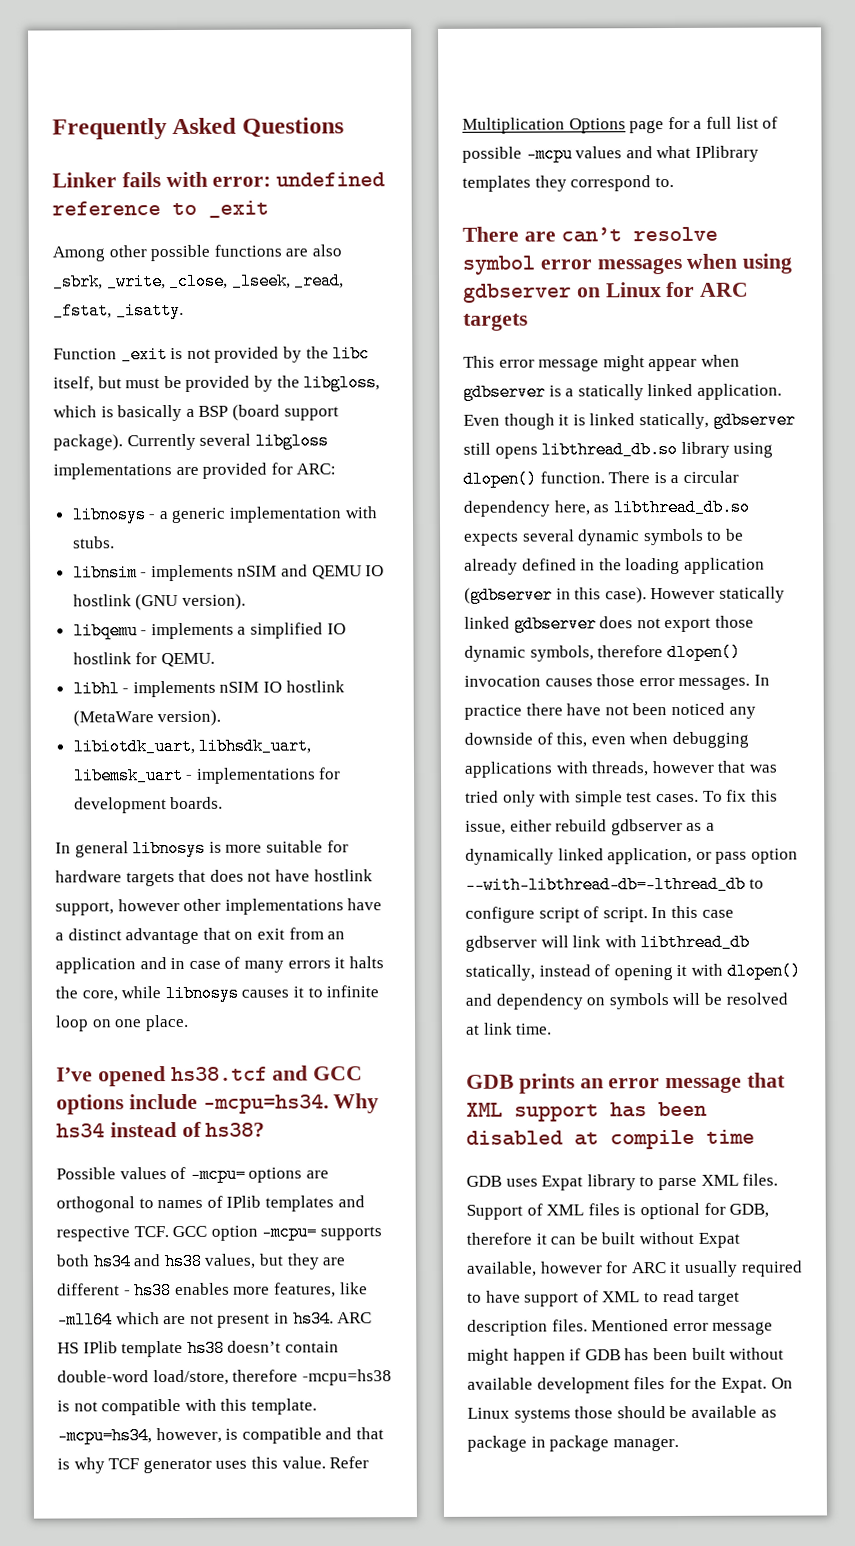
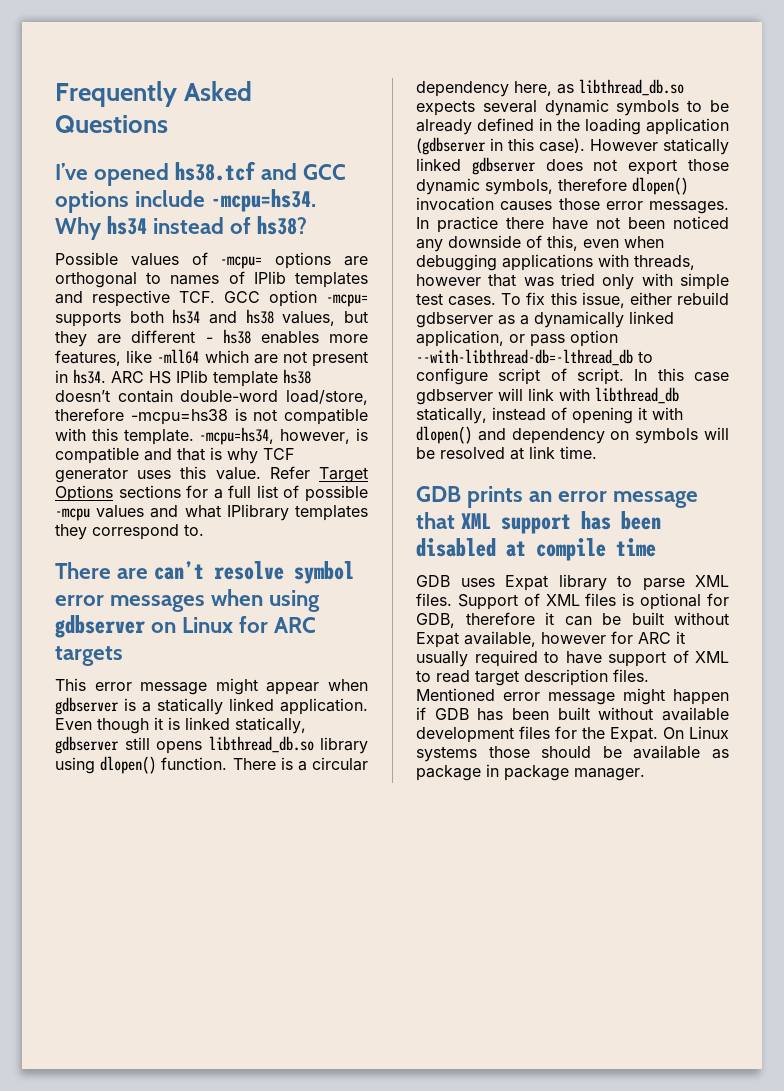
- Linker fails with error: undefined reference to _exit
- Among other possible functions are also _sbrk, _write, _close, _lseek, _read, _fstat, _isatty.
- Function _exit is not provided by the libc itself, but must be provided by the libgloss, which is basically a BSP (board support package). Currently several libgloss implementations are provided for ARC:
- libnosys - a generic implementation with stubs.
- libnsim - implements nSIM and QEMU IO hostlink (GNU version).
- libqemu - implements a simplified IO hostlink for QEMU.
- libhl - implements nSIM IO hostlink (MetaWare version).
- libiotdk_uart, libhsdk_uart, libemsk_uart - implementations for development boards.
- In general libnosys is more suitable for hardware targets that does not have hostlink support, however other implementations have a distinct advantage that on exit from an application and in case of many errors it halts the core, while libnosys causes it to infinite loop on one place.
- Refer Multiplication Options page for a full list of possible -mcpu values and what IPlibrary templates they correspond to.
+ Refer Target Options sections for a full list of possible -mcpu values and what IPlibrary templates they correspond to.

